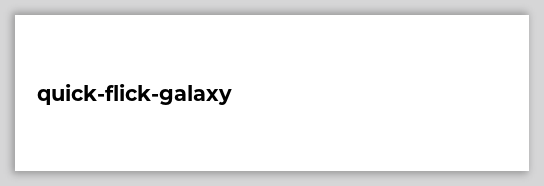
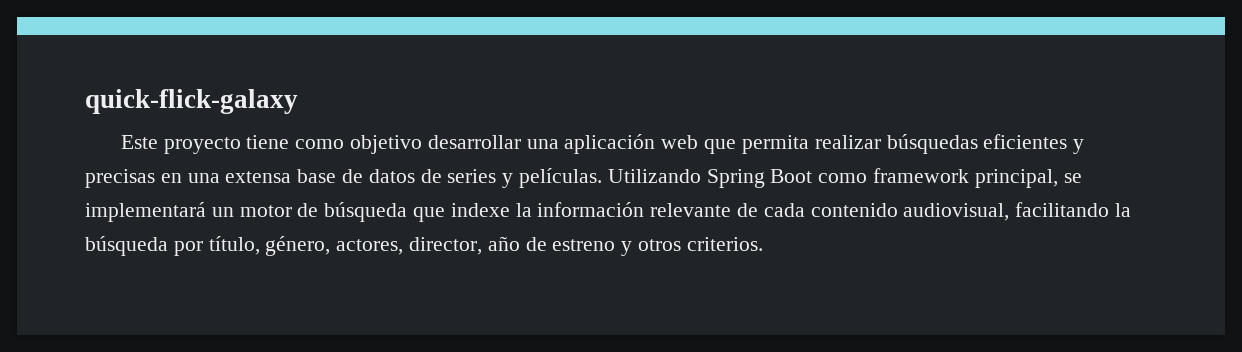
+ Este proyecto tiene como objetivo desarrollar una aplicación web que permita realizar búsquedas eficientes y precisas en una extensa base de datos de series y películas. Utilizando Spring Boot como framework principal, se implementará un motor de búsqueda que indexe la información relevante de cada contenido audiovisual, facilitando la búsqueda por título, género, actores, director, año de estreno y otros criterios.

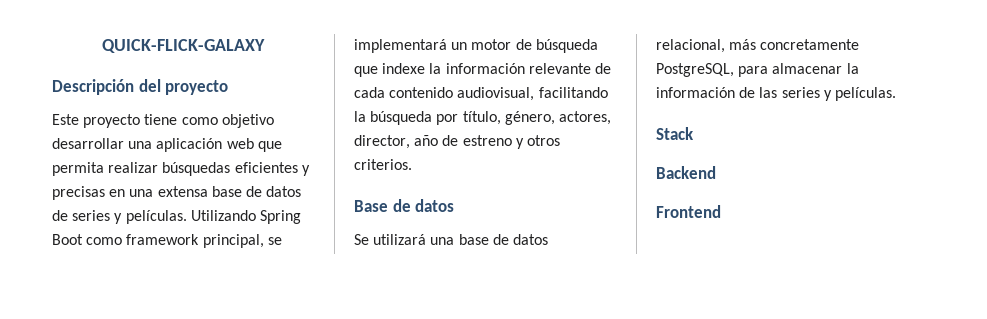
- quick-flick-galaxy
+ QUICK-FLICK-GALAXY
+ Descripción del proyecto
+ Base de datos
+ Se utilizará una base de datos relacional, más concretamente PostgreSQL, para almacenar la información de las series y películas.
+ Stack
+ Backend
+ Frontend

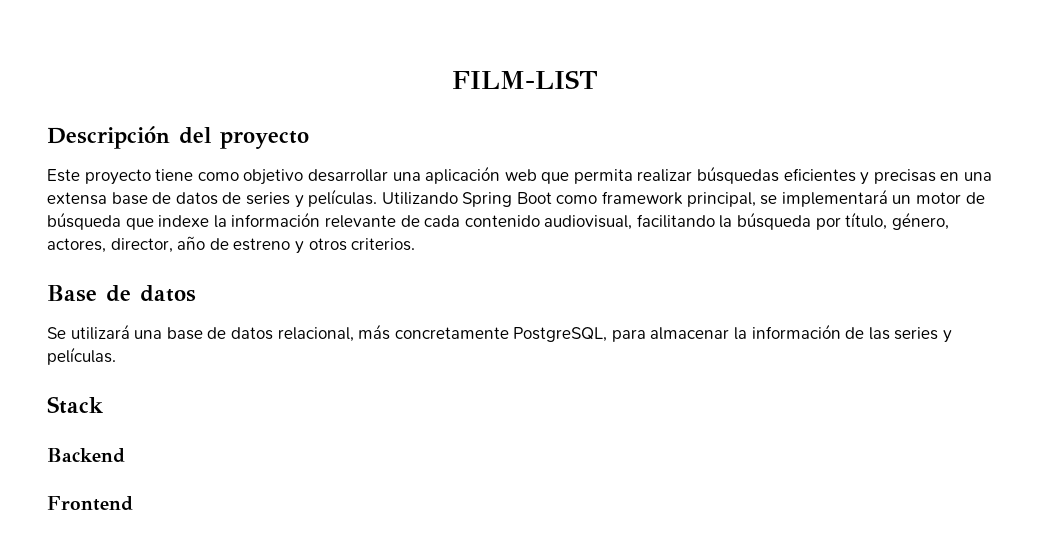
- QUICK-FLICK-GALAXY
+ FILM-LIST

